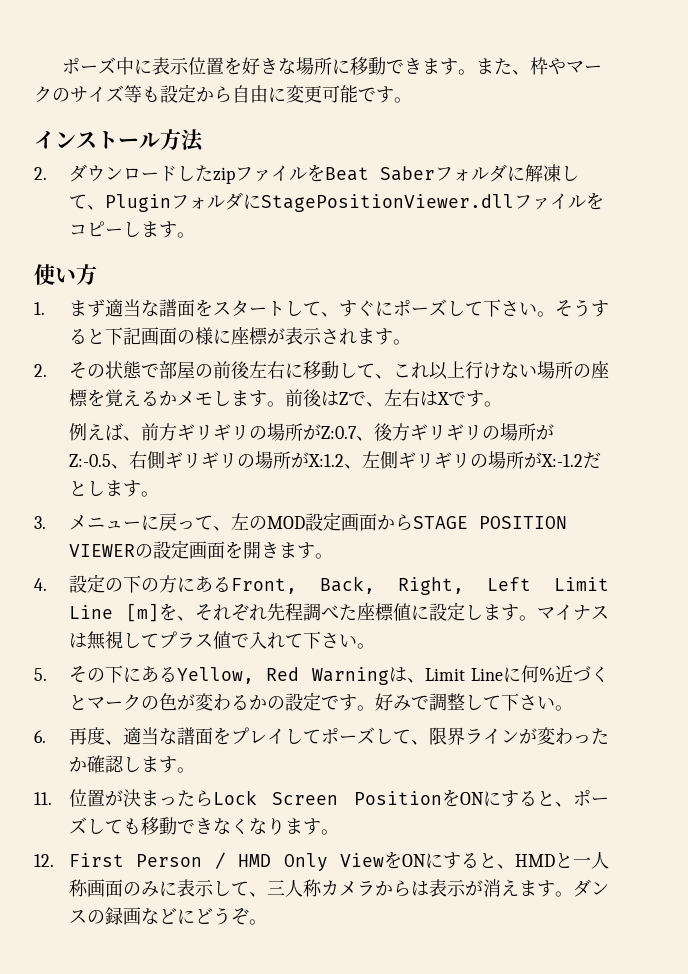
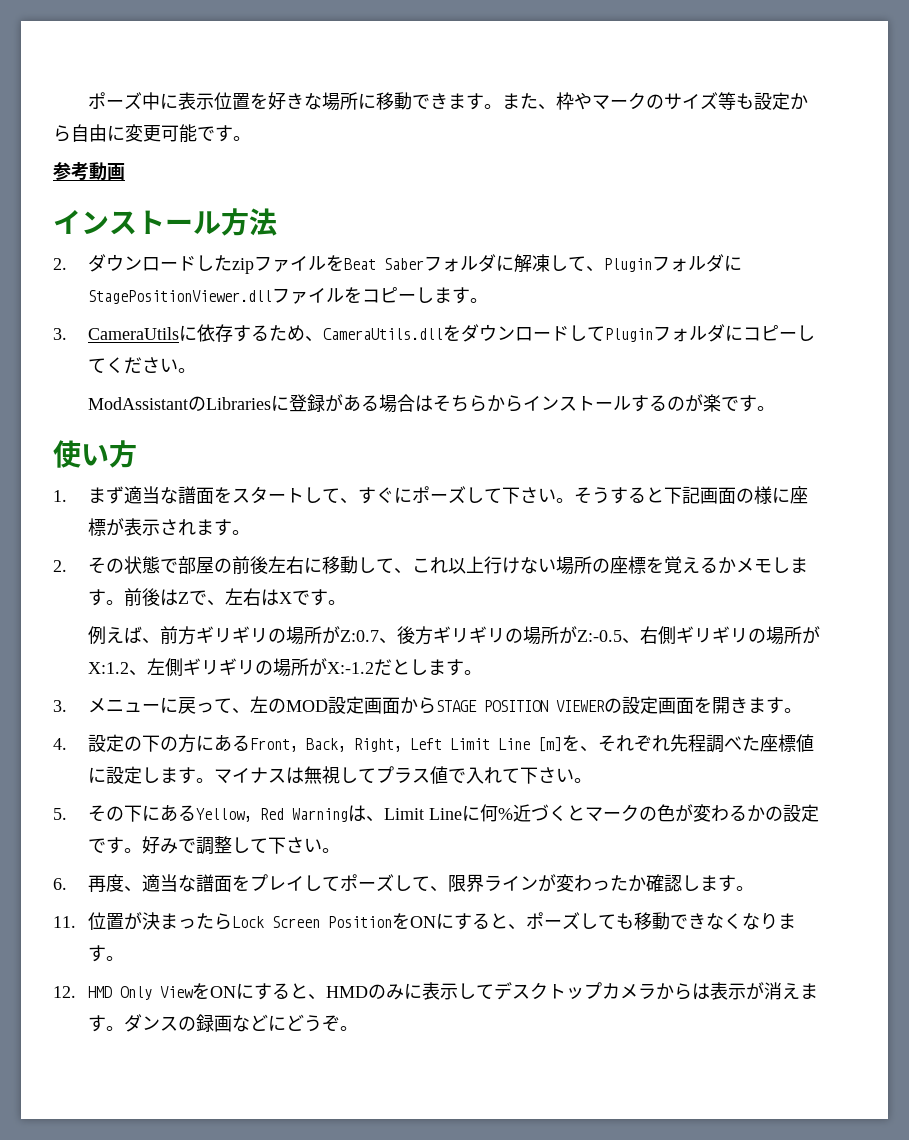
+ 参考動画
+ 3. CameraUtilsに依存するため、CameraUtils.dllをダウンロードしてPluginフォルダにコピーしてください。
+ ModAssistantのLibrariesに登録がある場合はそちらからインストールするのが楽です。
- 12. First Person / HMD Only ViewをONにすると、HMDと一人称画面のみに表示して、三人称カメラからは表示が消えます。
+ 12. HMD Only ViewをONにすると、HMDのみに表示してデスクトップカメラからは表示が消えます。

